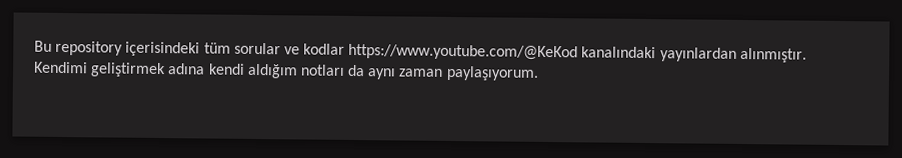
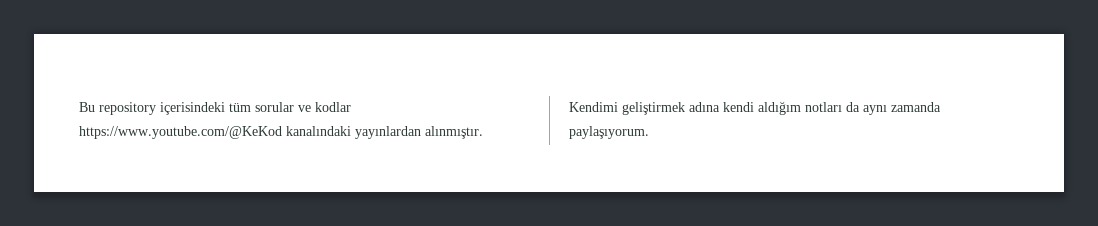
- Kendimi geliştirmek adına kendi aldığım notları da aynı zaman paylaşıyorum.
+ Kendimi geliştirmek adına kendi aldığım notları da aynı zamanda paylaşıyorum.

